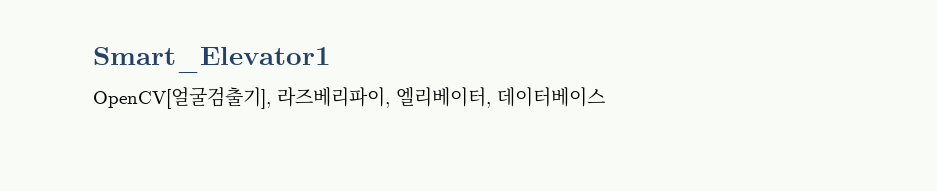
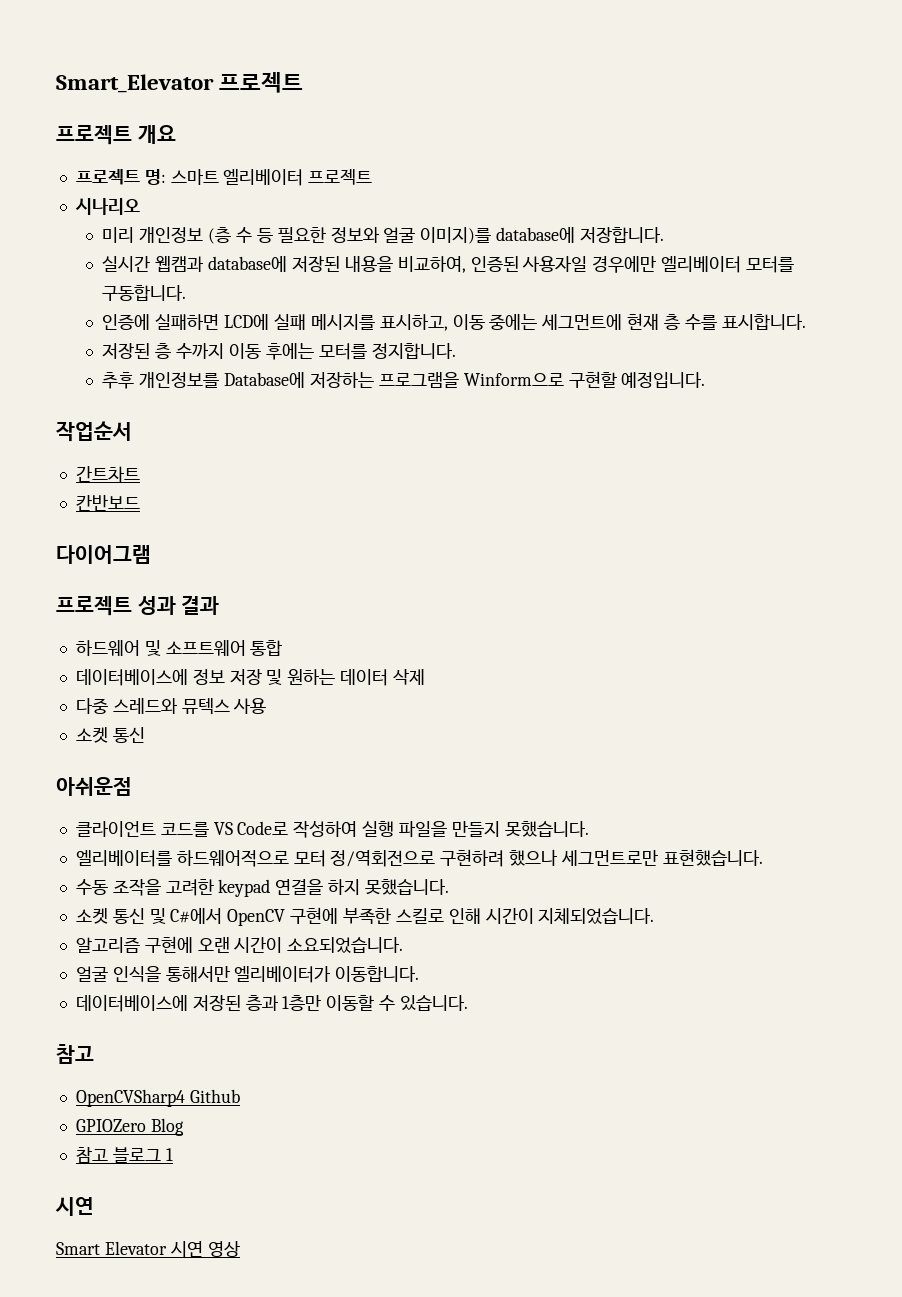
- Smart_Elevator1
- OpenCV[얼굴검출기], 라즈베리파이, 엘리베이터, 데이터베이스
+ Smart_Elevator 프로젝트
+ 프로젝트 개요
+ 프로젝트 명: 스마트 엘리베이터 프로젝트
+ 시나리오
+ 미리 개인정보 (층 수 등 필요한 정보와 얼굴 이미지)를 database에 저장합니다.
+ 실시간 웹캠과 database에 저장된 내용을 비교하여, 인증된 사용자일 경우에만 엘리베이터 모터를 구동합니다.
+ 인증에 실패하면 LCD에 실패 메시지를 표시하고, 이동 중에는 세그먼트에 현재 층 수를 표시합니다.
+ 저장된 층 수까지 이동 후에는 모터를 정지합니다.
+ 추후 개인정보를 Database에 저장하는 프로그램을 Winform으로 구현할 예정입니다.
+ 작업순서
+ 간트차트
+ 칸반보드
+ 다이어그램
+ 프로젝트 성과 결과
+ 하드웨어 및 소프트웨어 통합
+ 데이터베이스에 정보 저장 및 원하는 데이터 삭제
+ 다중 스레드와 뮤텍스 사용
+ 소켓 통신
+ 아쉬운점
+ 클라이언트 코드를 VS Code로 작성하여 실행 파일을 만들지 못했습니다.
+ 엘리베이터를 하드웨어적으로 모터 정/역회전으로 구현하려 했으나 세그먼트로만 표현했습니다.
+ 수동 조작을 고려한 keypad 연결을 하지 못했습니다.
+ 소켓 통신 및 C#에서 OpenCV 구현에 부족한 스킬로 인해 시간이 지체되었습니다.
+ 알고리즘 구현에 오랜 시간이 소요되었습니다.
+ 얼굴 인식을 통해서만 엘리베이터가 이동합니다.
+ 데이터베이스에 저장된 층과 1층만 이동할 수 있습니다.
+ 참고
+ OpenCVSharp4 Github
+ GPIOZero Blog
+ 참고 블로그 1
+ 시연
+ Smart Elevator 시연 영상

